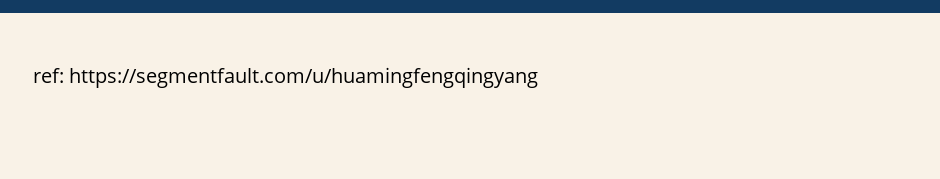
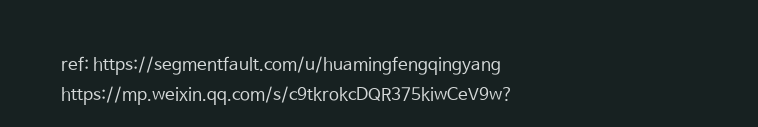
+ https://mp.weixin.qq.com/s/c9tkrokcDQR375kiwCeV9w?

